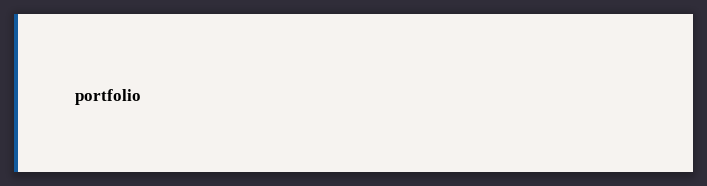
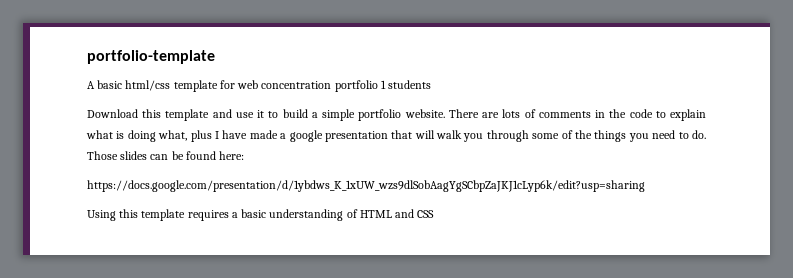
- portfolio
+ portfolio-template
+ A basic html/css template for web concentration portfolio 1 students
+ Download this template and use it to build a simple portfolio website. There are lots of comments in the code to explain what is doing what, plus I have made a google presentation that will walk you through some of the things you need to do. Those slides can be found here:
+ https://docs.google.com/presentation/d/1ybdws_K_1xUW_wzs9dlSobAagYgSCbpZaJKJ1cLyp6k/edit?usp=sharing
+ Using this template requires a basic understanding of HTML and CSS

